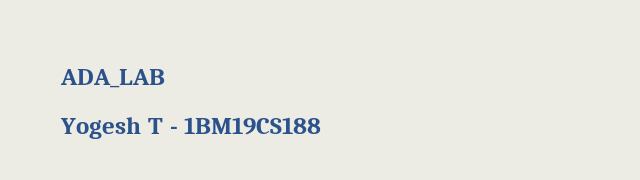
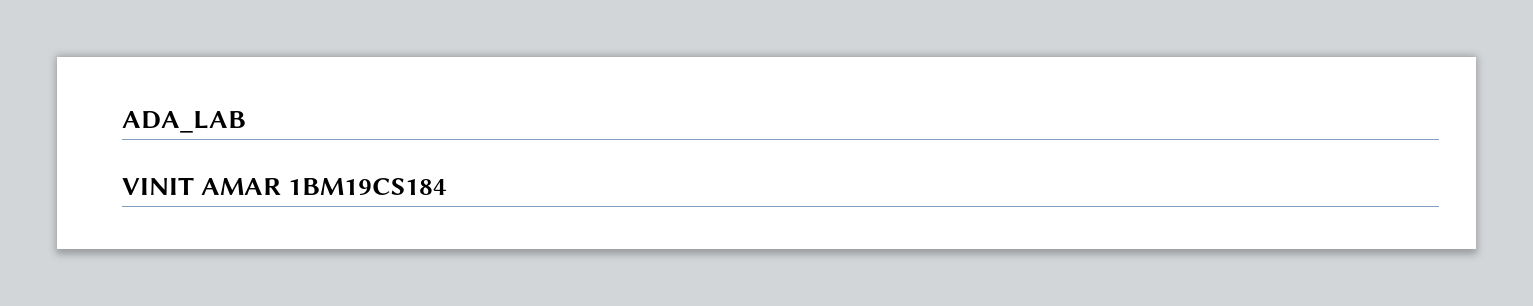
- Yogesh T - 1BM19CS188
+ VINIT AMAR 1BM19CS184

